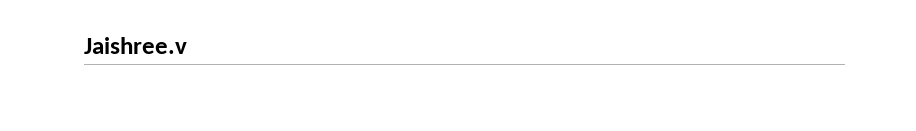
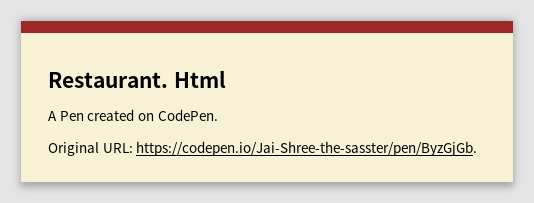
- Jaishree.v
+ Restaurant. Html
+ A Pen created on CodePen.
+ Original URL: https://codepen.io/Jai-Shree-the-sasster/pen/ByzGjGb.

